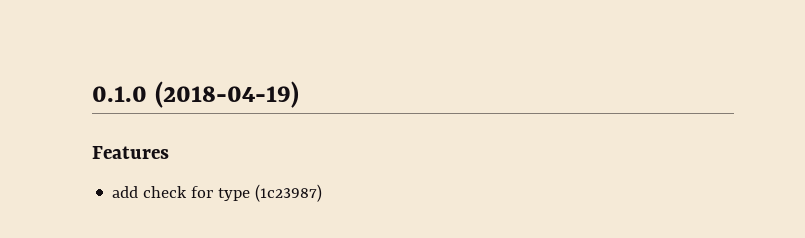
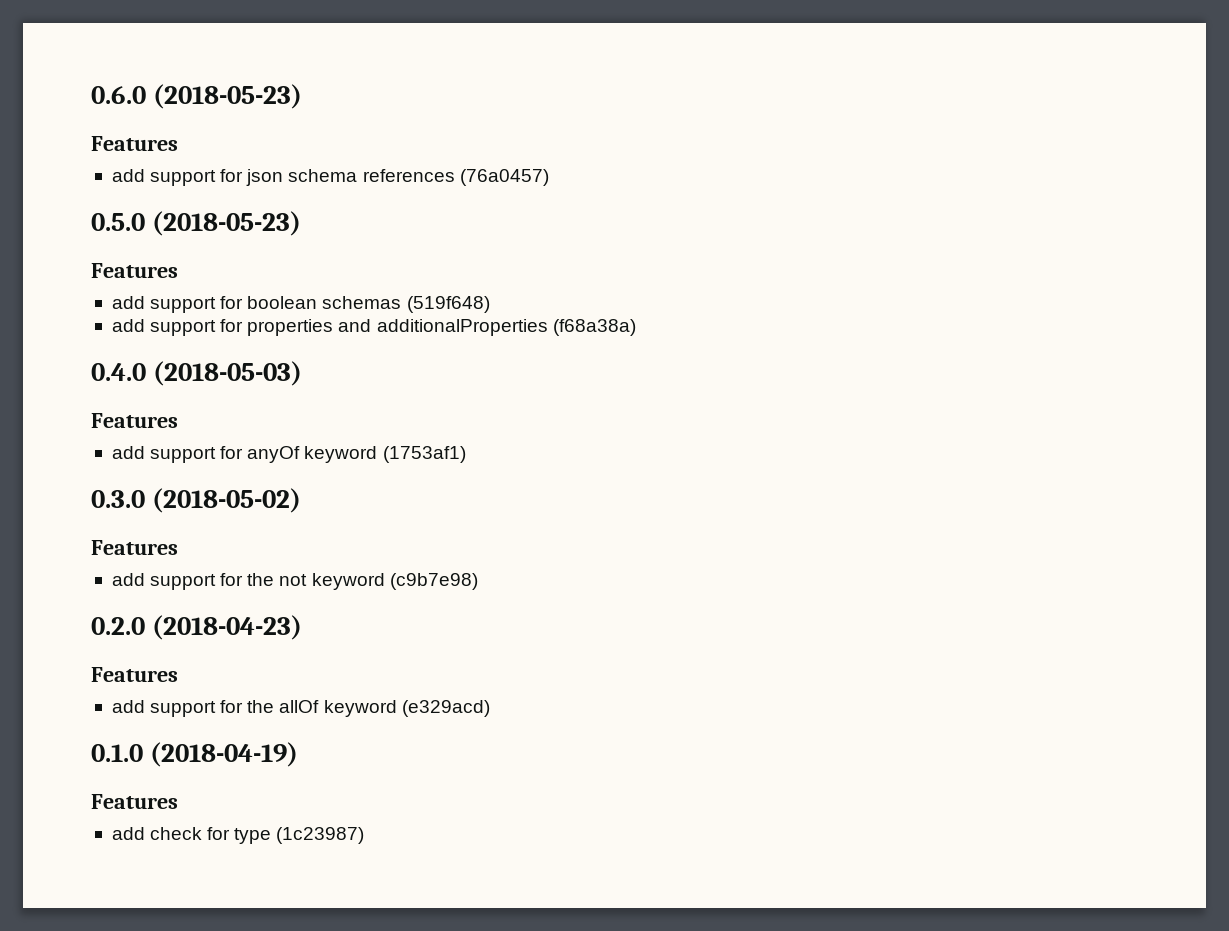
+ 0.6.0 (2018-05-23)
+ Features
+ add support for json schema references (76a0457)
+ 0.5.0 (2018-05-23)
+ Features
+ add support for boolean schemas (519f648)
+ add support for properties and additionalProperties (f68a38a)
+ 0.4.0 (2018-05-03)
+ Features
+ add support for anyOf keyword (1753af1)
+ 0.3.0 (2018-05-02)
+ Features
+ add support for the not keyword (c9b7e98)
+ 0.2.0 (2018-04-23)
+ Features
+ add support for the allOf keyword (e329acd)

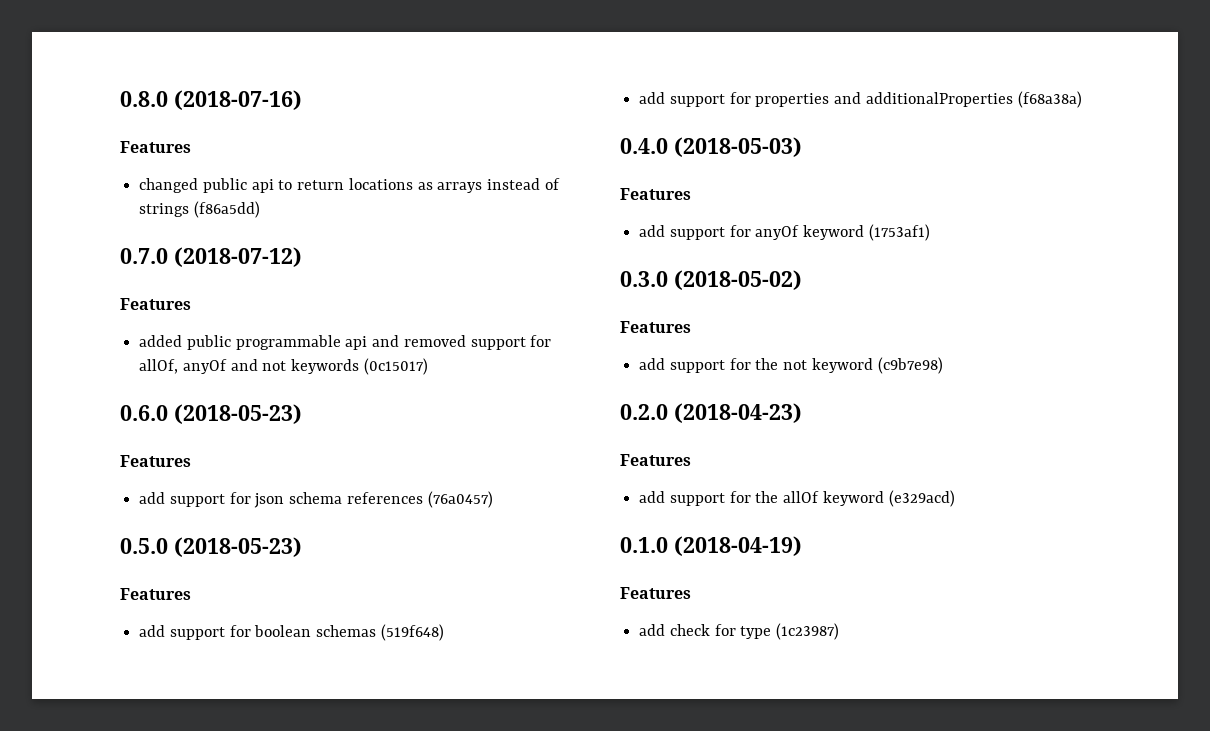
+ 0.8.0 (2018-07-16)
+ Features
+ changed public api to return locations as arrays instead of strings (f86a5dd)
+ 0.7.0 (2018-07-12)
+ Features
+ added public programmable api and removed support for allOf, anyOf and not keywords (0c15017)

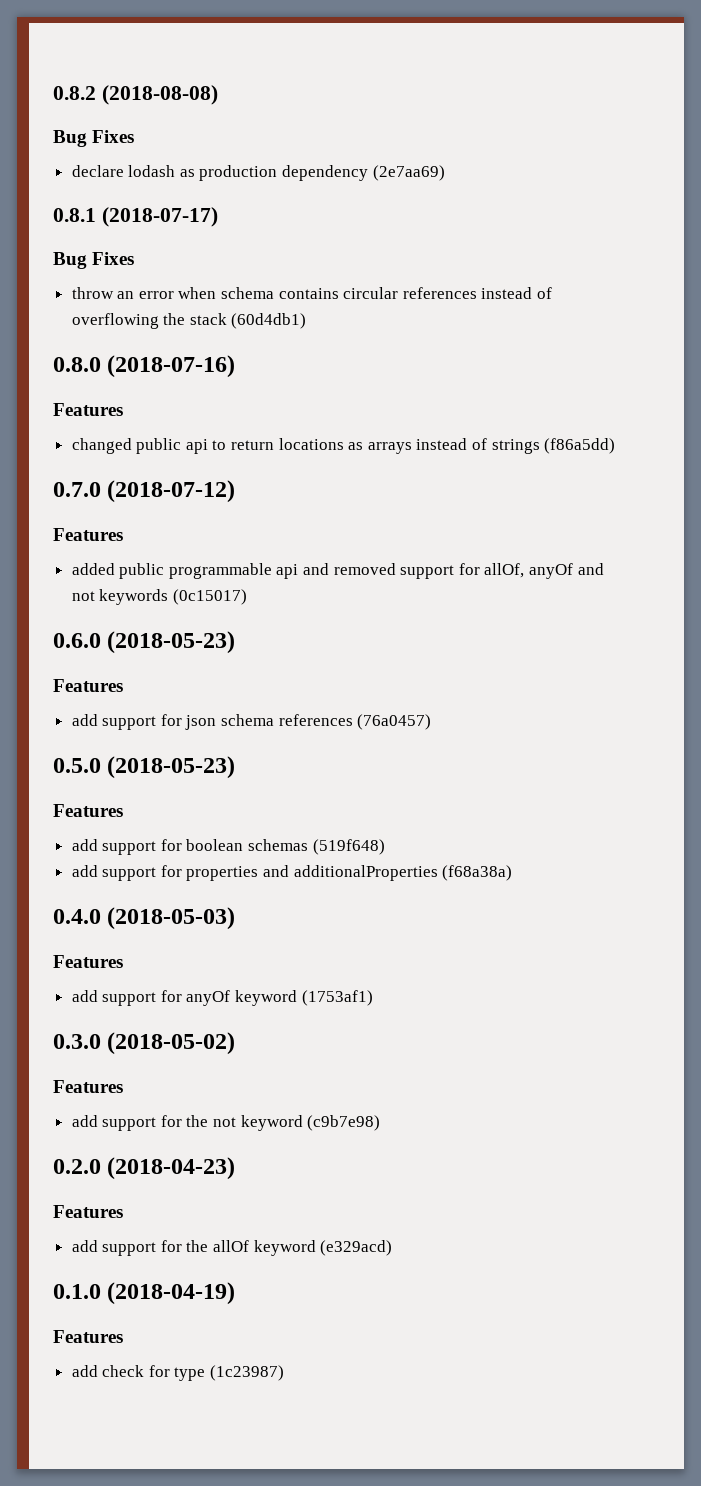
+ 0.8.2 (2018-08-08)
+ Bug Fixes
+ declare lodash as production dependency (2e7aa69)
+ 0.8.1 (2018-07-17)
+ Bug Fixes
+ throw an error when schema contains circular references instead of overflowing the stack (60d4db1)

